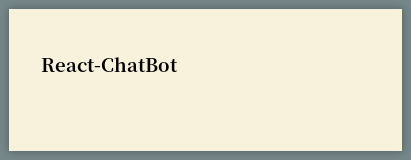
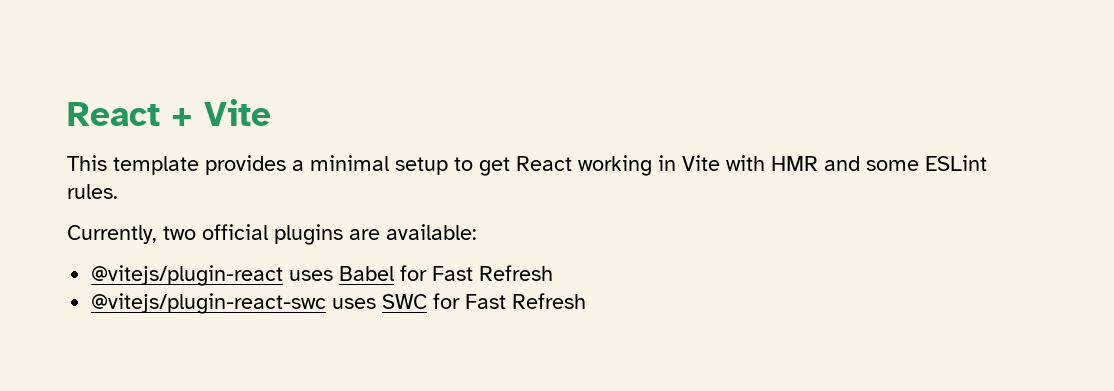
- React-ChatBot
+ React + Vite
+ This template provides a minimal setup to get React working in Vite with HMR and some ESLint rules.
+ Currently, two official plugins are available:
+ @vitejs/plugin-react uses Babel for Fast Refresh
+ @vitejs/plugin-react-swc uses SWC for Fast Refresh

